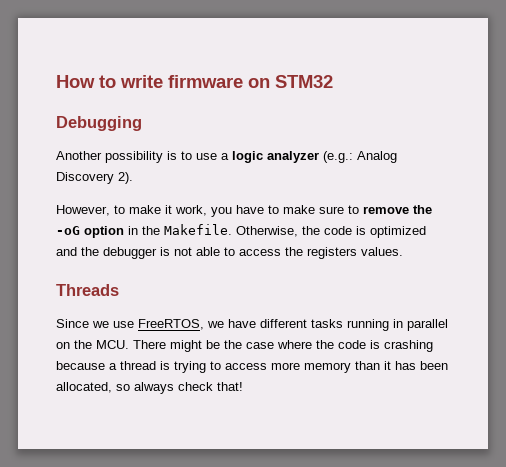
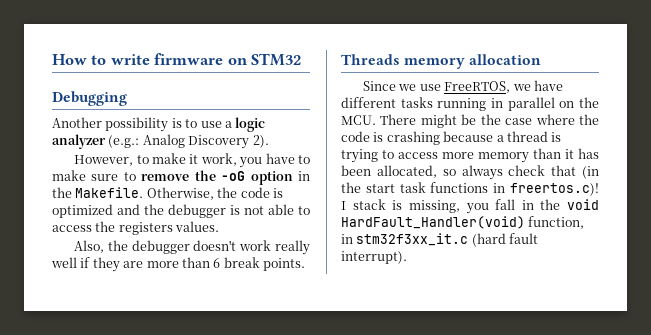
+ Also, the debugger doesn't work really well if they are more than 6 break points.
- Threads
+ Threads memory allocation
- Since we use FreeRTOS, we have different tasks running in parallel on the MCU. There might be the case where the code is crashing because a thread is trying to access more memory than it has been allocated, so always check that!
+ Since we use FreeRTOS, we have different tasks running in parallel on the MCU. There might be the case where the code is crashing because a thread is trying to access more memory than it has been allocated, so always check that (in the start task functions in freertos.c)! I stack is missing, you fall in the void HardFault_Handler(void) function, in stm32f3xx_it.c (hard fault interrupt).

